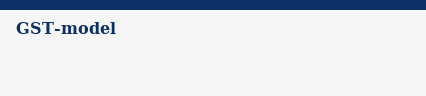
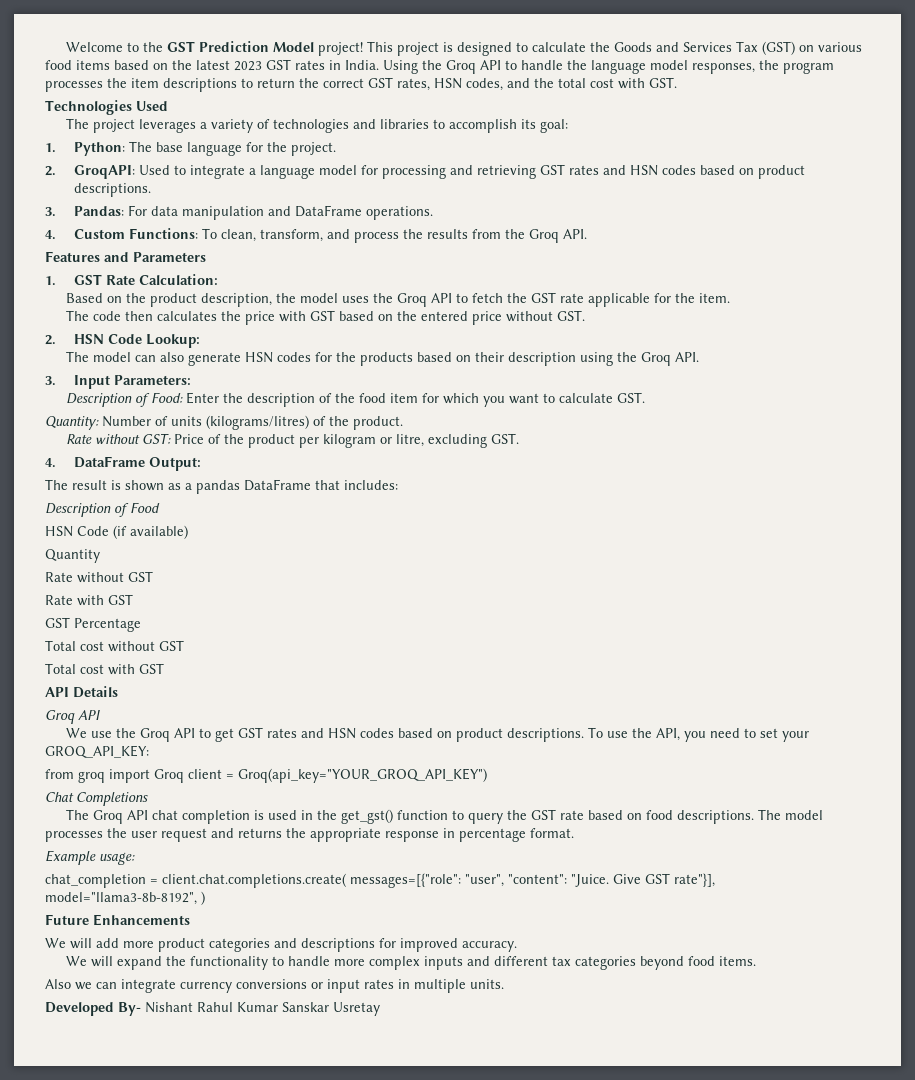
- GST-model
+ Welcome to the GST Prediction Model project! This project is designed to calculate the Goods and Services Tax (GST) on various food items based on the latest 2023 GST rates in India. Using the Groq API to handle the language model responses, the program processes the item descriptions to return the correct GST rates, HSN codes, and the total cost with GST.
+ Technologies Used
+ The project leverages a variety of technologies and libraries to accomplish its goal:
+ 1. Python: The base language for the project.
+ 2. GroqAPI: Used to integrate a language model for processing and retrieving GST rates and HSN codes based on product descriptions.
+ 3. Pandas: For data manipulation and DataFrame operations.
+ 4. Custom Functions: To clean, transform, and process the results from the Groq API.
+ Features and Parameters
+ 1. GST Rate Calculation:
+ Based on the product description, the model uses the Groq API to fetch the GST rate applicable for the item.
+ The code then calculates the price with GST based on the entered price without GST.
+ 2. HSN Code Lookup:
+ The model can also generate HSN codes for the products based on their description using the Groq API.
+ 3. Input Parameters:
+ Description of Food: Enter the description of the food item for which you want to calculate GST.
+ Quantity: Number of units (kilograms/litres) of the product.
+ Rate without GST: Price of the product per kilogram or litre, excluding GST.
+ 4. DataFrame Output:
+ The result is shown as a pandas DataFrame that includes:
+ Description of Food
+ HSN Code (if available)
+ Quantity
+ Rate without GST
+ Rate with GST
+ GST Percentage
+ Total cost without GST
+ Total cost with GST
+ API Details
+ Groq API
+ We use the Groq API to get GST rates and HSN codes based on product descriptions. To use the API, you need to set your GROQ_API_KEY:
+ from groq import Groq client = Groq(api_key="YOUR_GROQ_API_KEY")
+ Chat Completions
+ The Groq API chat completion is used in the get_gst() function to query the GST rate based on food descriptions. The model processes the user request and returns the appropriate response in percentage format.
+ Example usage:
+ chat_completion = client.chat.completions.create( messages=[{"role": "user", "content": "Juice. Give GST rate"}], model="llama3-8b-8192", )
+ Future Enhancements
+ We will add more product categories and descriptions for improved accuracy.
+ We will expand the functionality to handle more complex inputs and different tax categories beyond food items.
+ Also we can integrate currency conversions or input rates in multiple units.
+ Developed By- Nishant Rahul Kumar Sanskar Usretay

